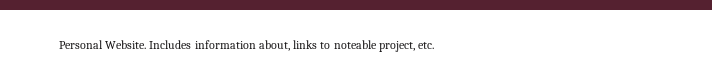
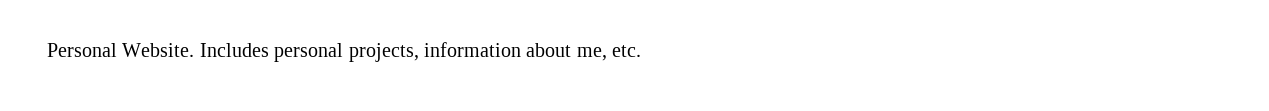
- Includes information about, links to noteable project, etc.
+ Includes personal projects, information about me, etc.

